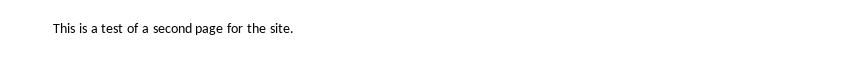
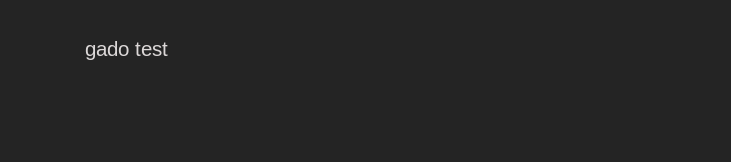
- This is a test of a second page for the site.
+ gado test

